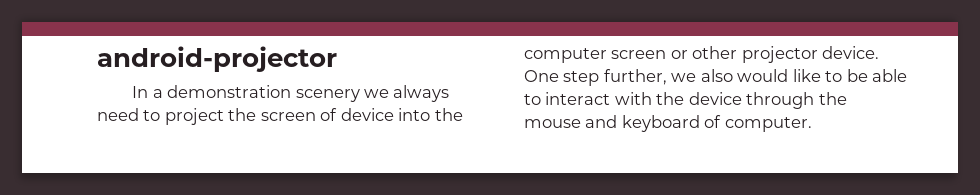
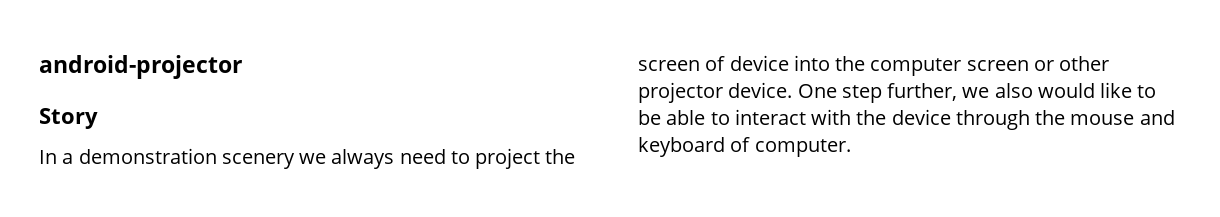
+ Story

